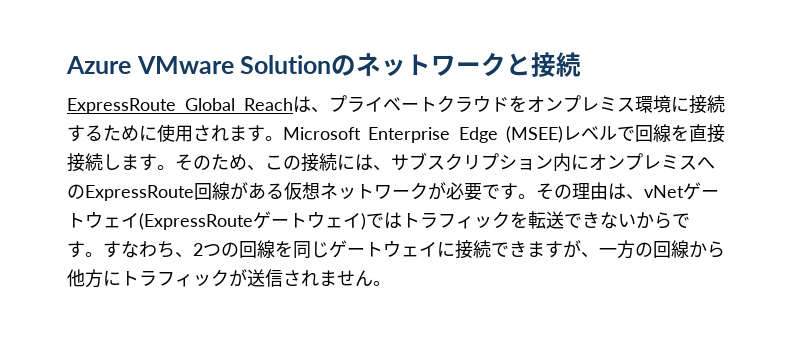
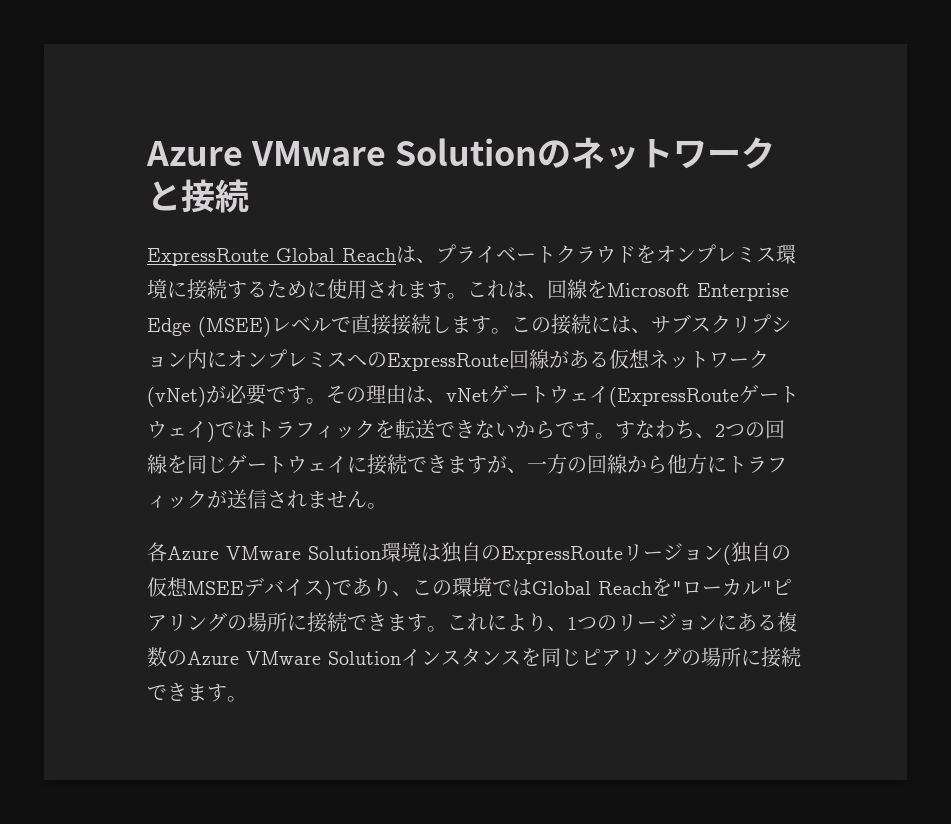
- Microsoft Enterprise Edge (MSEE)レベルで回線を直接接続します。
+ これは、回線をMicrosoft Enterprise Edge (MSEE)レベルで直接接続します。
- そのため、この接続には、サブスクリプション内にオンプレミスへのExpressRoute回線がある仮想ネットワークが必要です。
+ この接続には、サブスクリプション内にオンプレミスへのExpressRoute回線がある仮想ネットワーク(vNet)が必要です。
+ 各Azure VMware Solution環境は独自のExpressRouteリージョン(独自の仮想MSEEデバイス)であり、この環境ではGlobal Reachを"ローカル"ピアリングの場所に接続できます。これにより、1つのリージョンにある複数のAzure VMware Solutionインスタンスを同じピアリングの場所に接続できます。

